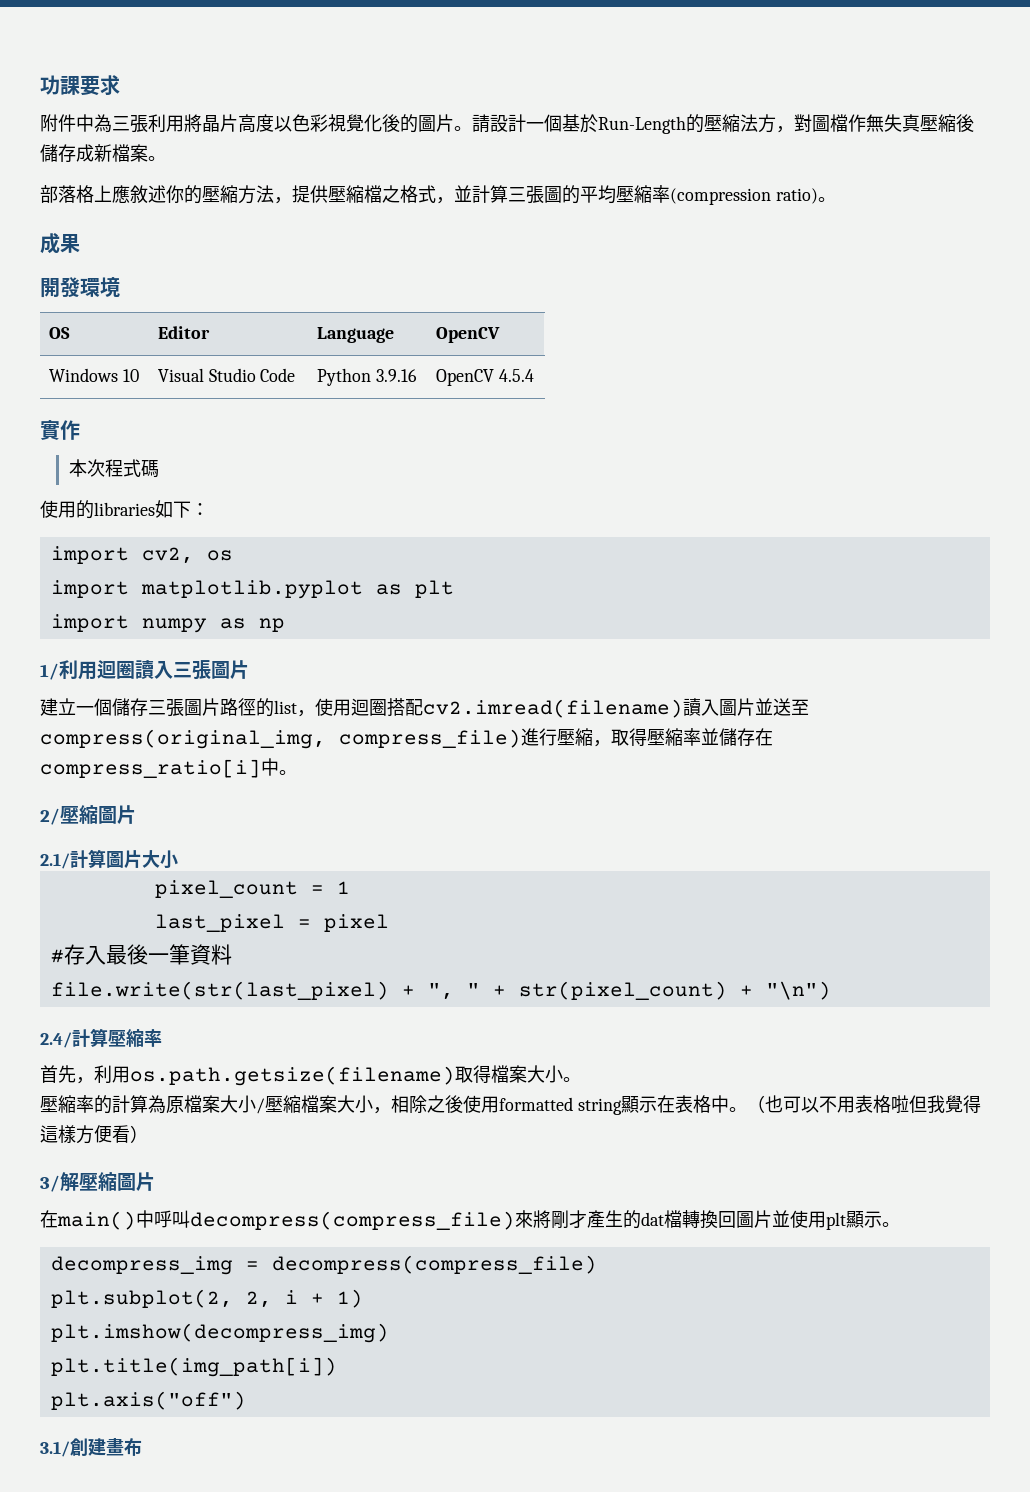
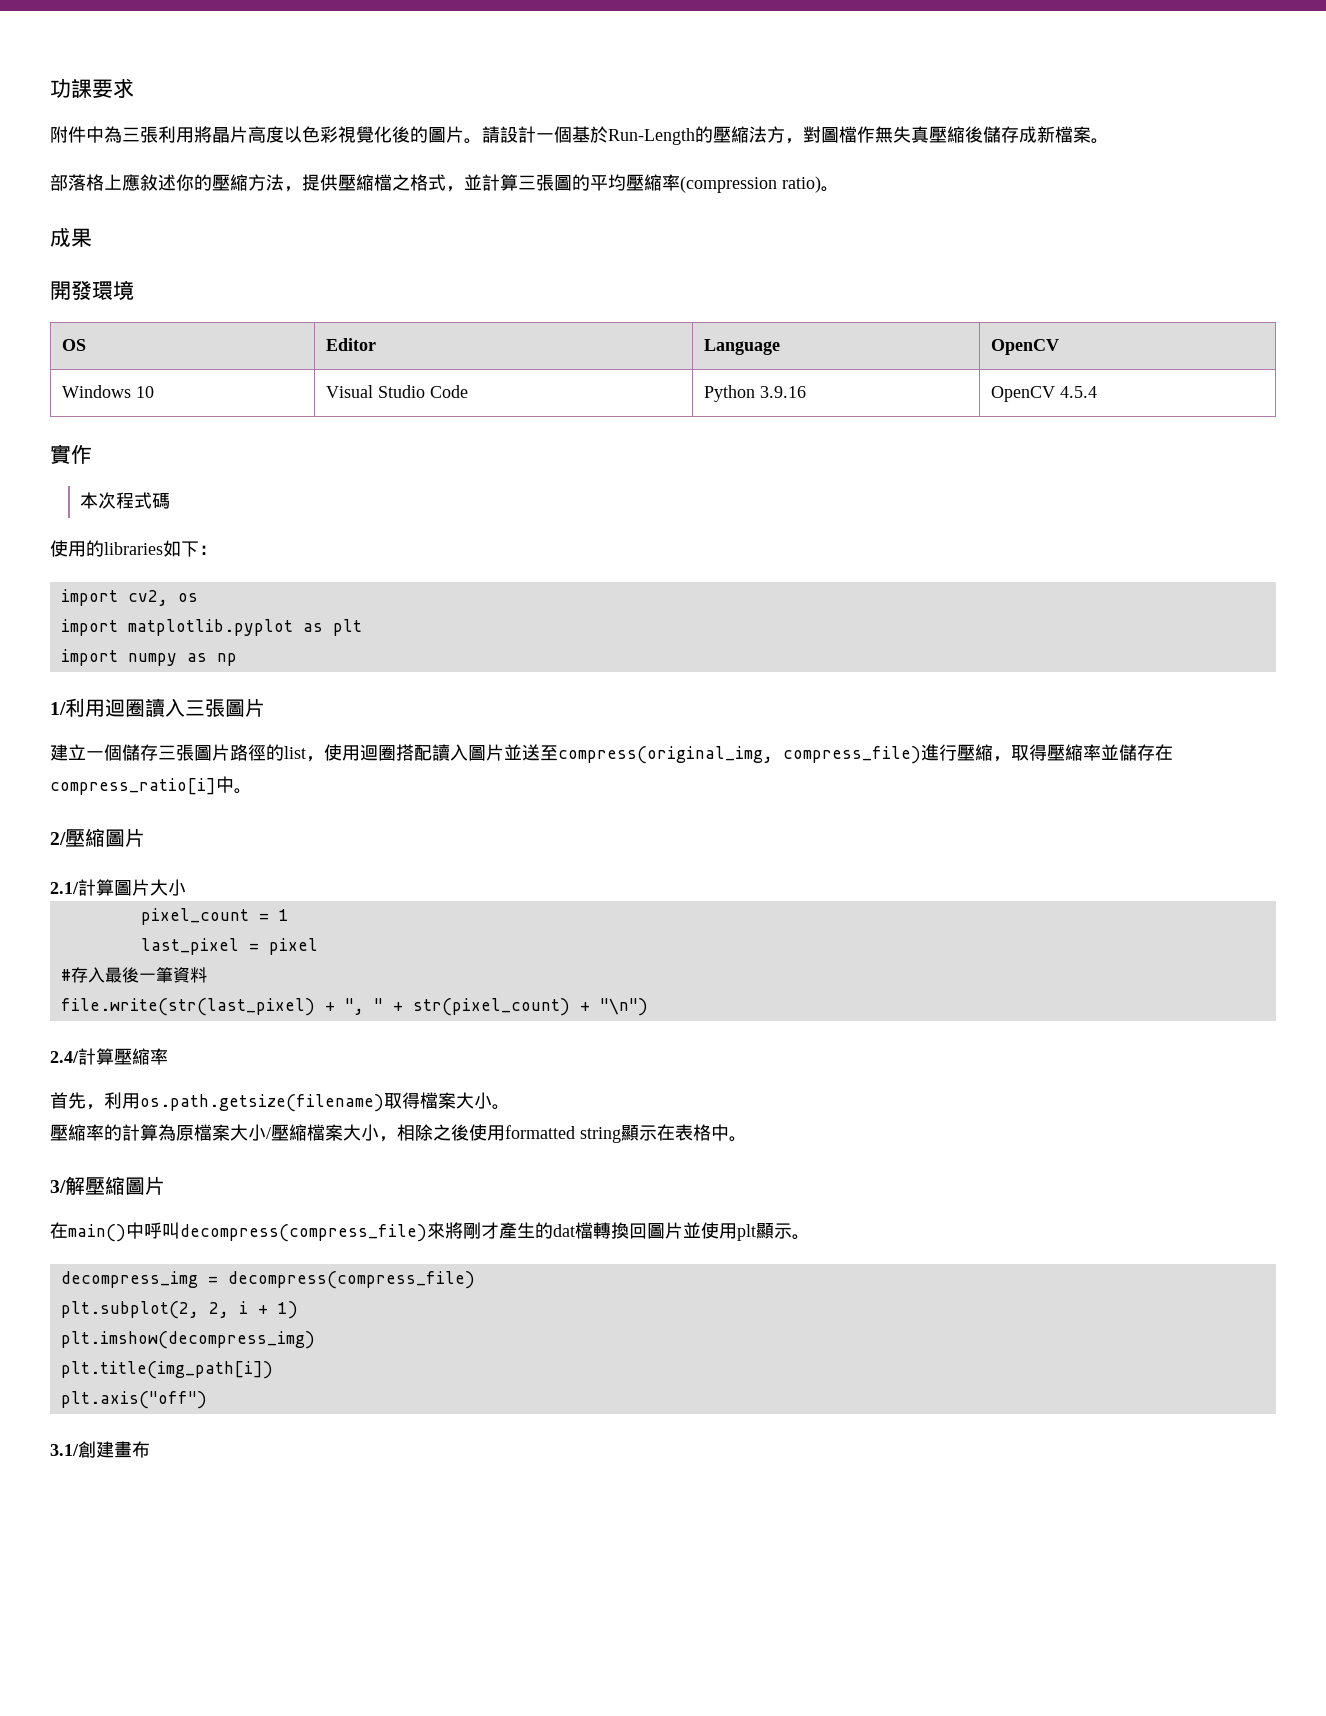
- 建立一個儲存三張圖片路徑的list，使用迴圈搭配cv2.imread(filename)讀入圖片並送至compress(original_img, compress_file)進行壓縮，取得壓縮率並儲存在compress_ratio[i]中。
+ 建立一個儲存三張圖片路徑的list，使用迴圈搭配讀入圖片並送至compress(original_img, compress_file)進行壓縮，取得壓縮率並儲存在compress_ratio[i]中。
- （也可以不用表格啦但我覺得這樣方便看）

